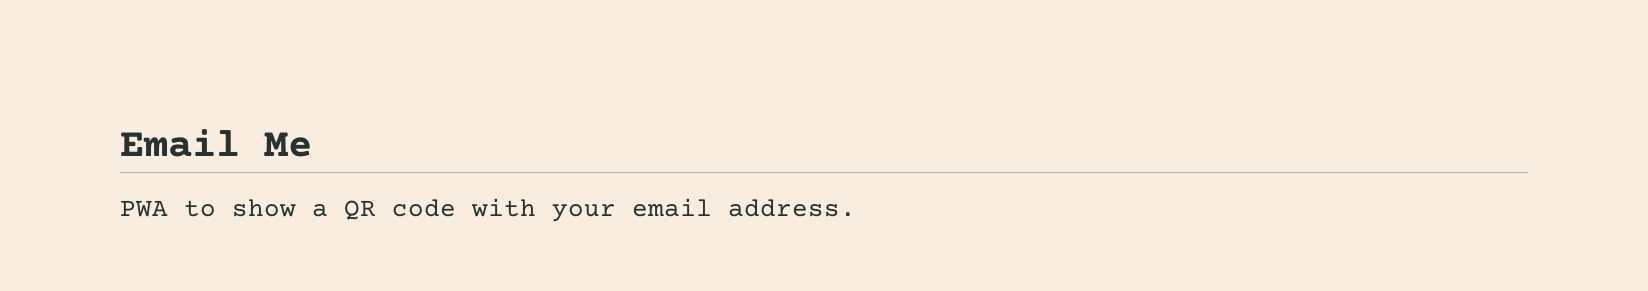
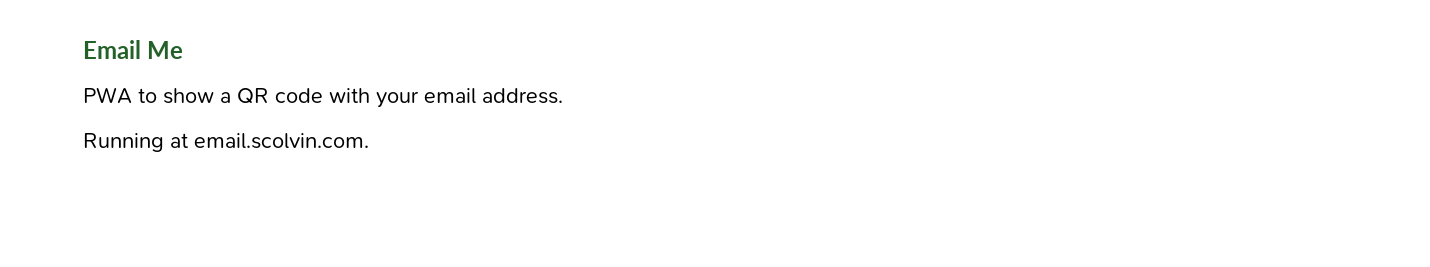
+ Running at email.scolvin.com.

